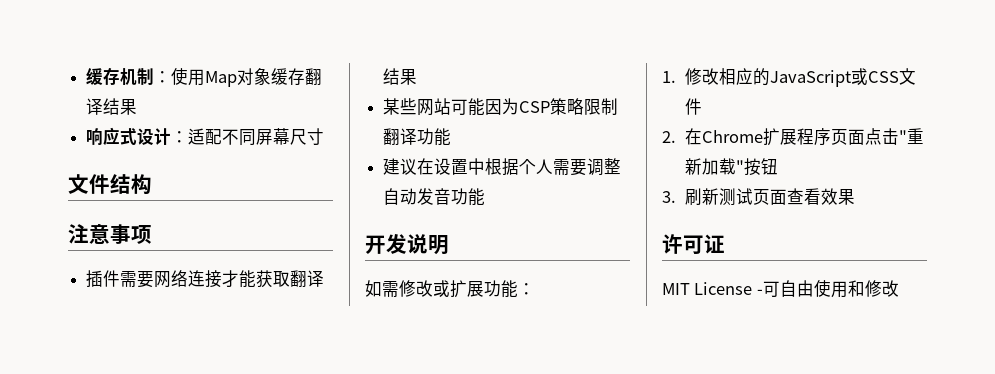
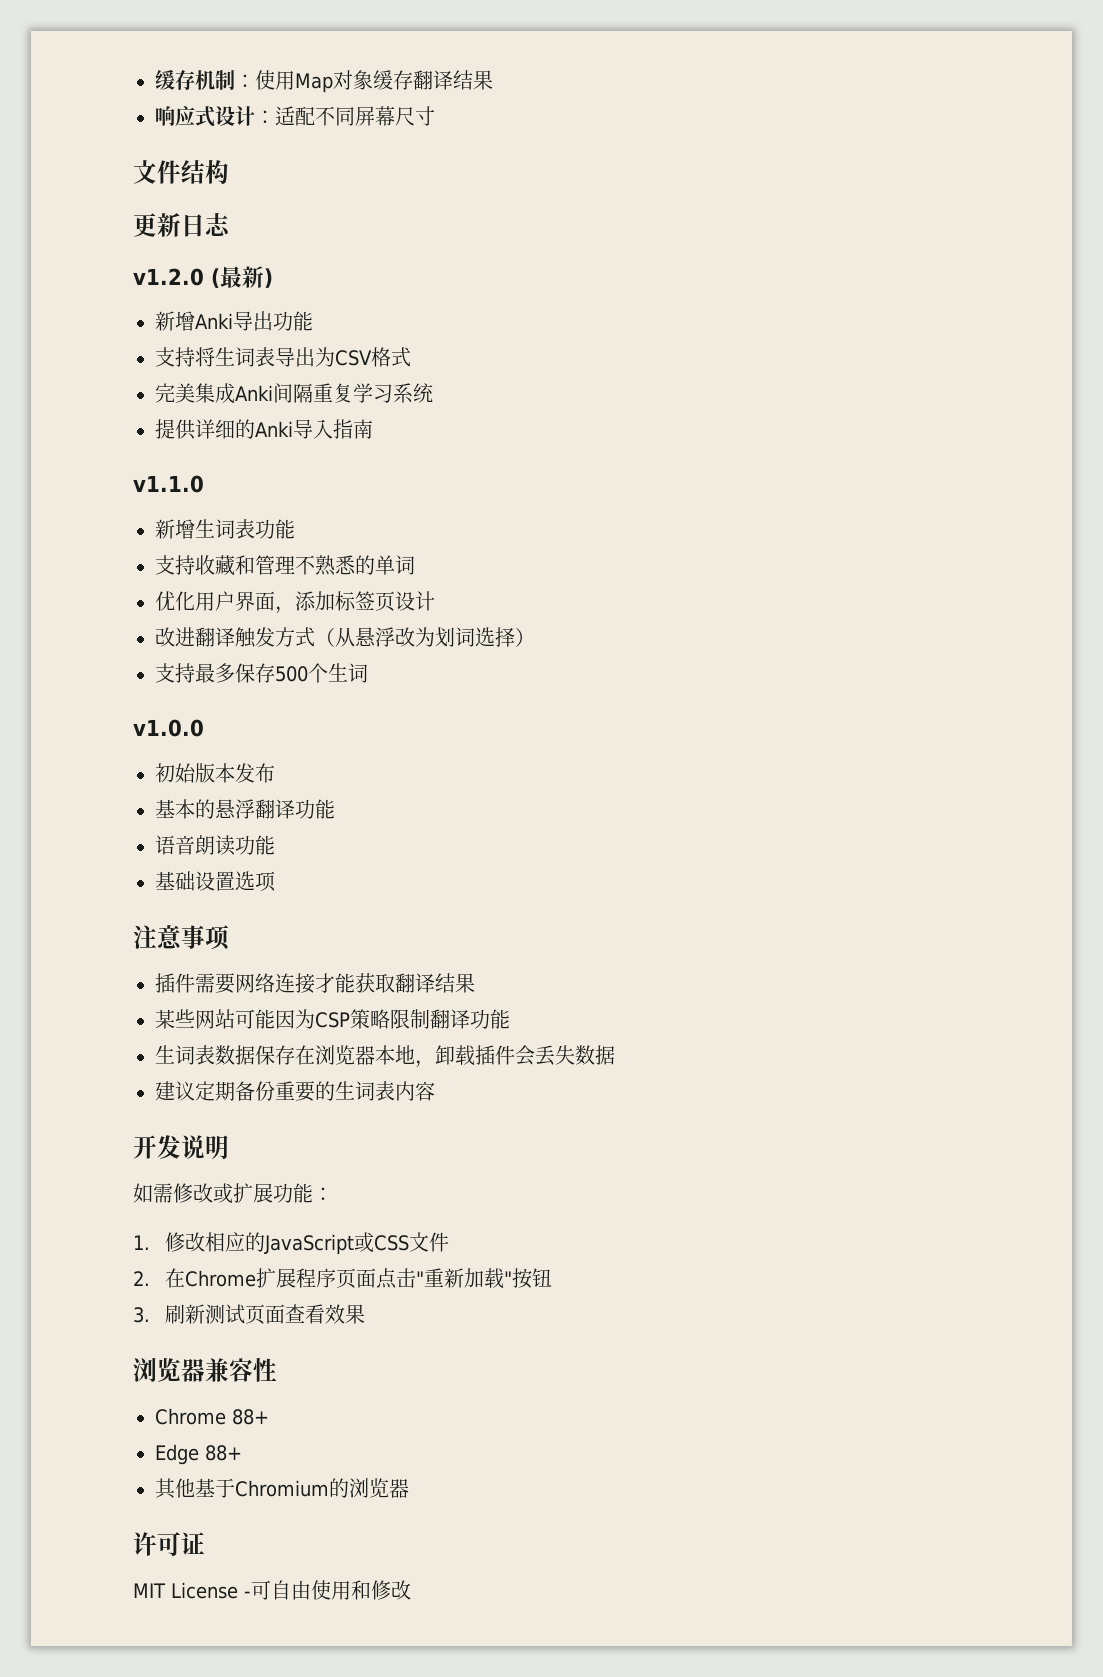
+ 更新日志
+ v1.2.0 (最新)
+ 新增Anki导出功能
+ 支持将生词表导出为CSV格式
+ 完美集成Anki间隔重复学习系统
+ 提供详细的Anki导入指南
+ v1.1.0
+ 新增生词表功能
+ 支持收藏和管理不熟悉的单词
+ 优化用户界面，添加标签页设计
+ 改进翻译触发方式（从悬浮改为划词选择）
+ 支持最多保存500个生词
+ v1.0.0
+ 初始版本发布
+ 基本的悬浮翻译功能
+ 语音朗读功能
+ 基础设置选项
- 建议在设置中根据个人需要调整自动发音功能
+ 生词表数据保存在浏览器本地，卸载插件会丢失数据
+ 建议定期备份重要的生词表内容
+ 浏览器兼容性
+ Chrome 88+
+ Edge 88+
+ 其他基于Chromium的浏览器

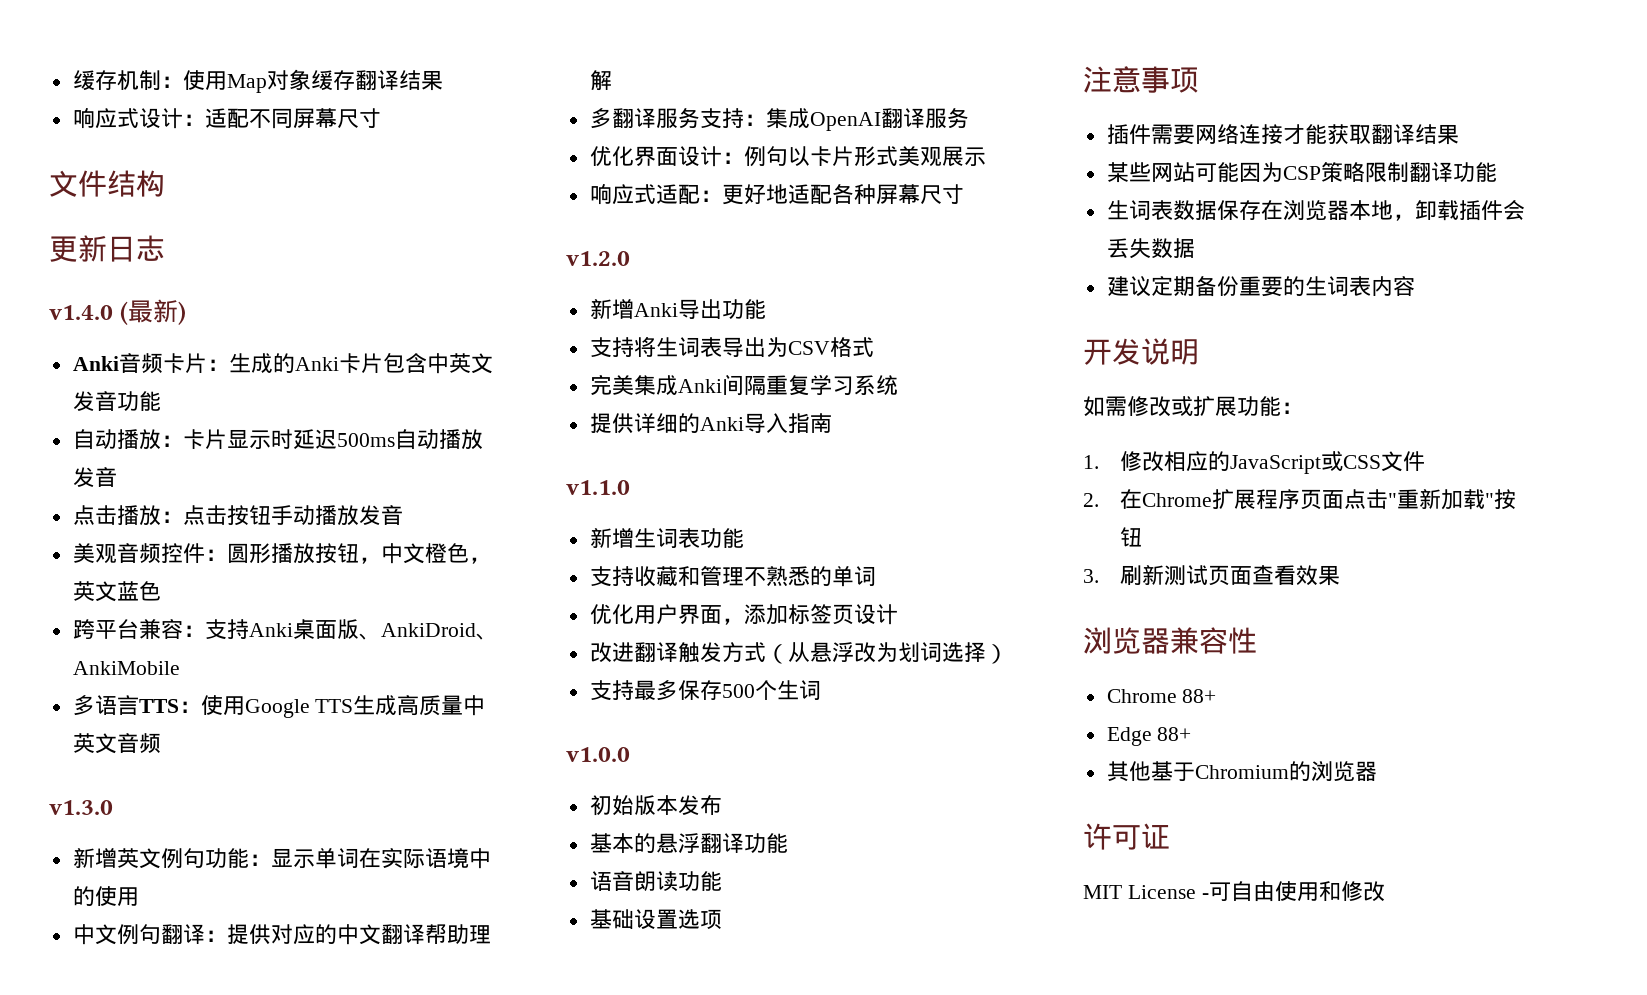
- v1.2.0 (最新)
+ v1.4.0 (最新)
+ Anki音频卡片：生成的Anki卡片包含中英文发音功能
+ 自动播放：卡片显示时延迟500ms自动播放发音
+ 点击播放：点击按钮手动播放发音
+ 美观音频控件：圆形播放按钮，中文橙色，英文蓝色
+ 跨平台兼容：支持Anki桌面版、AnkiDroid、AnkiMobile
+ 多语言TTS：使用Google TTS生成高质量中英文音频
+ v1.3.0
+ 新增英文例句功能：显示单词在实际语境中的使用
+ 中文例句翻译：提供对应的中文翻译帮助理解
+ 多翻译服务支持：集成OpenAI翻译服务
+ 优化界面设计：例句以卡片形式美观展示
+ 响应式适配：更好地适配各种屏幕尺寸
+ v1.2.0

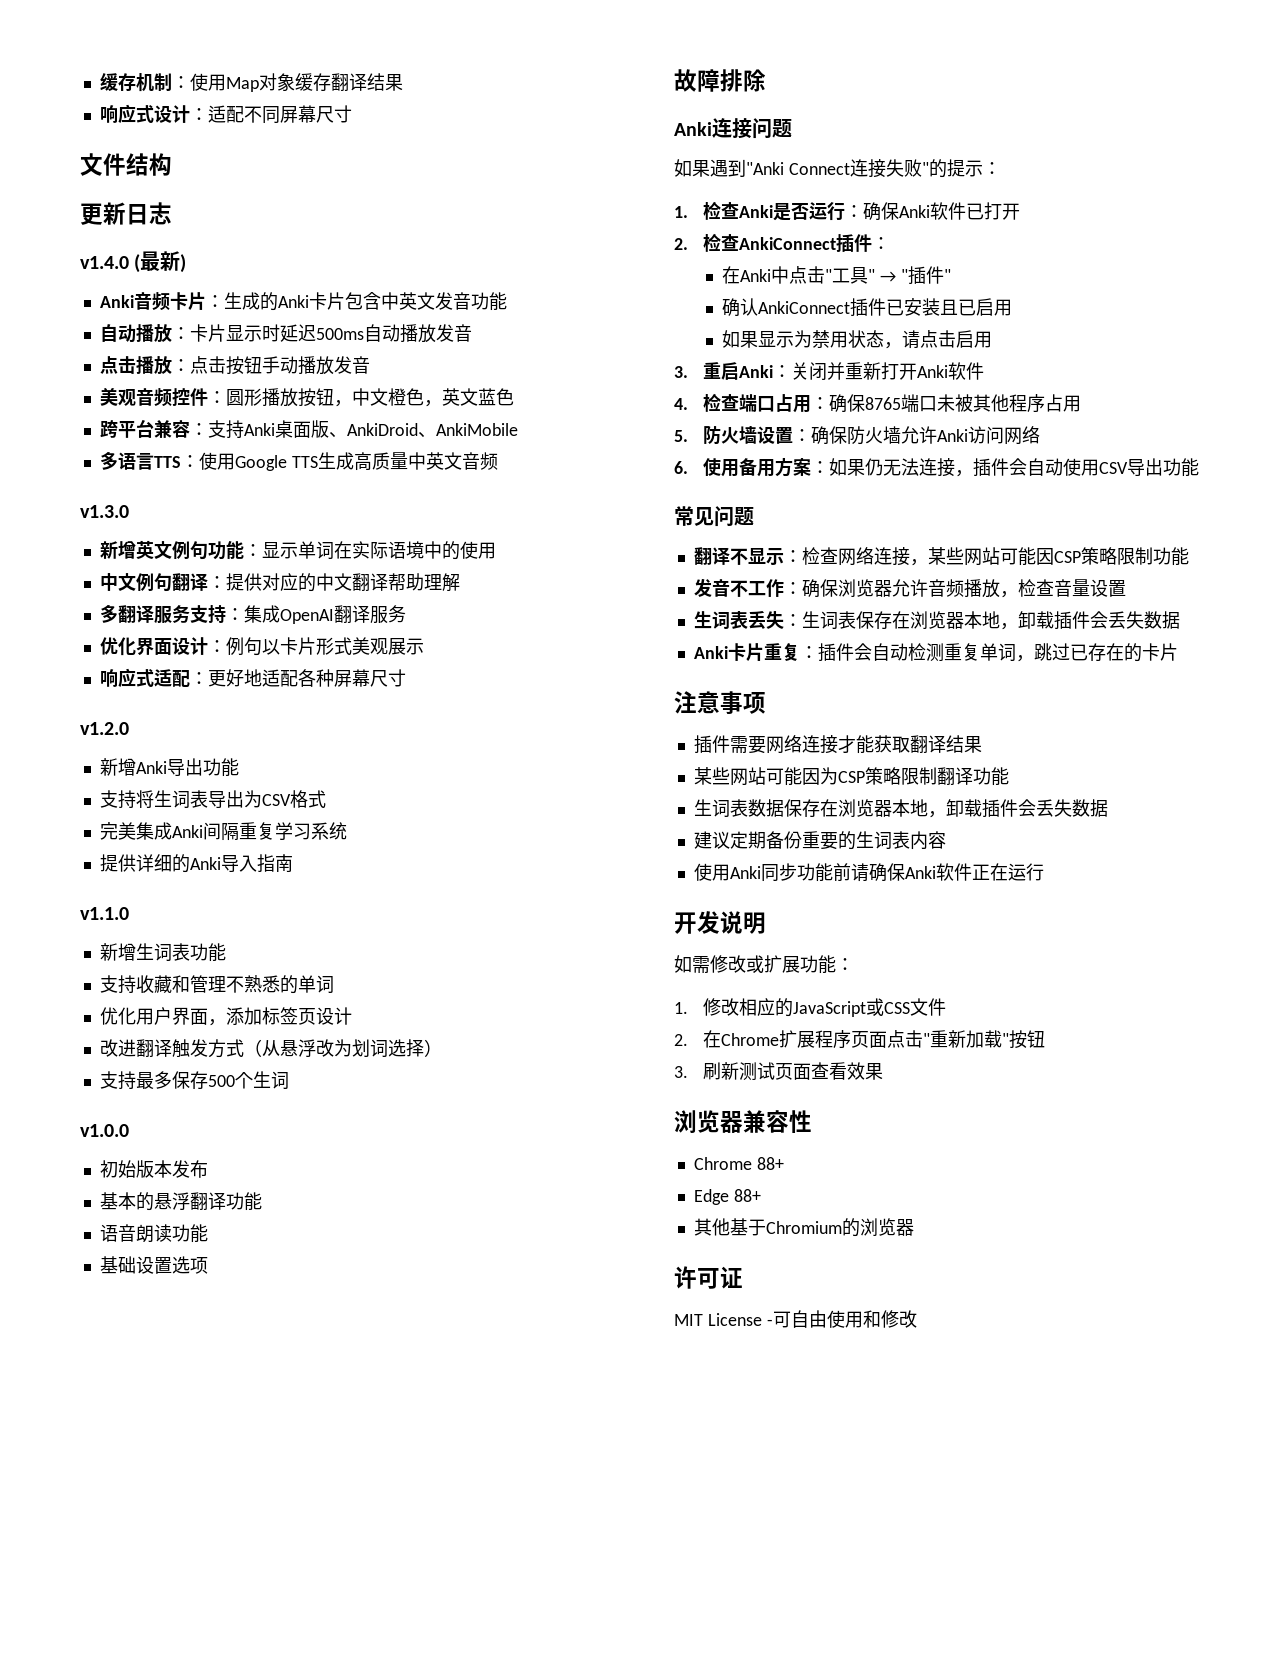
+ 故障排除
+ Anki连接问题
+ 如果遇到"Anki Connect连接失败"的提示：
+ 1.检查Anki是否运行：确保Anki软件已打开
+ 2.检查AnkiConnect插件：
+ 在Anki中点击"工具" → "插件"
+ 确认AnkiConnect插件已安装且已启用
+ 如果显示为禁用状态，请点击启用
+ 3.重启Anki：关闭并重新打开Anki软件
+ 4.检查端口占用：确保8765端口未被其他程序占用
+ 5.防火墙设置：确保防火墙允许Anki访问网络
+ 6.使用备用方案：如果仍无法连接，插件会自动使用CSV导出功能
+ 常见问题
+ 翻译不显示：检查网络连接，某些网站可能因CSP策略限制功能
+ 发音不工作：确保浏览器允许音频播放，检查音量设置
+ 生词表丢失：生词表保存在浏览器本地，卸载插件会丢失数据
+ Anki卡片重复：插件会自动检测重复单词，跳过已存在的卡片
+ 使用Anki同步功能前请确保Anki软件正在运行

